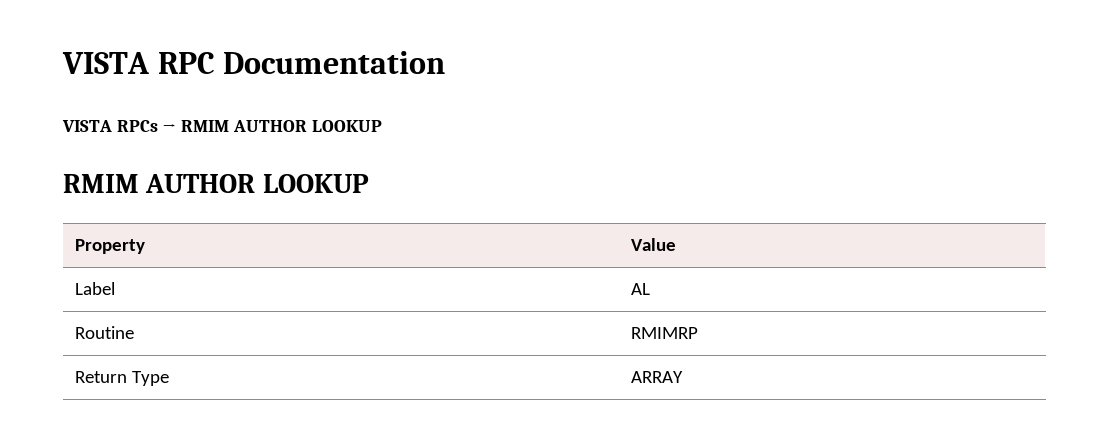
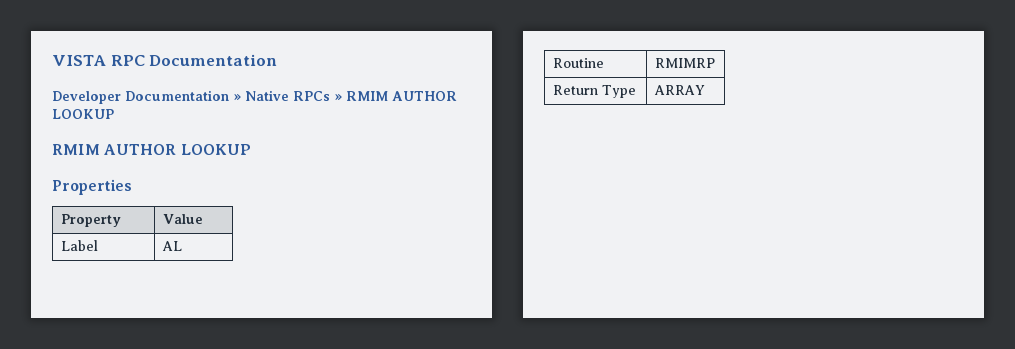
- VISTA RPCs → RMIM AUTHOR LOOKUP
+ Developer Documentation » Native RPCs » RMIM AUTHOR LOOKUP
+ Properties

